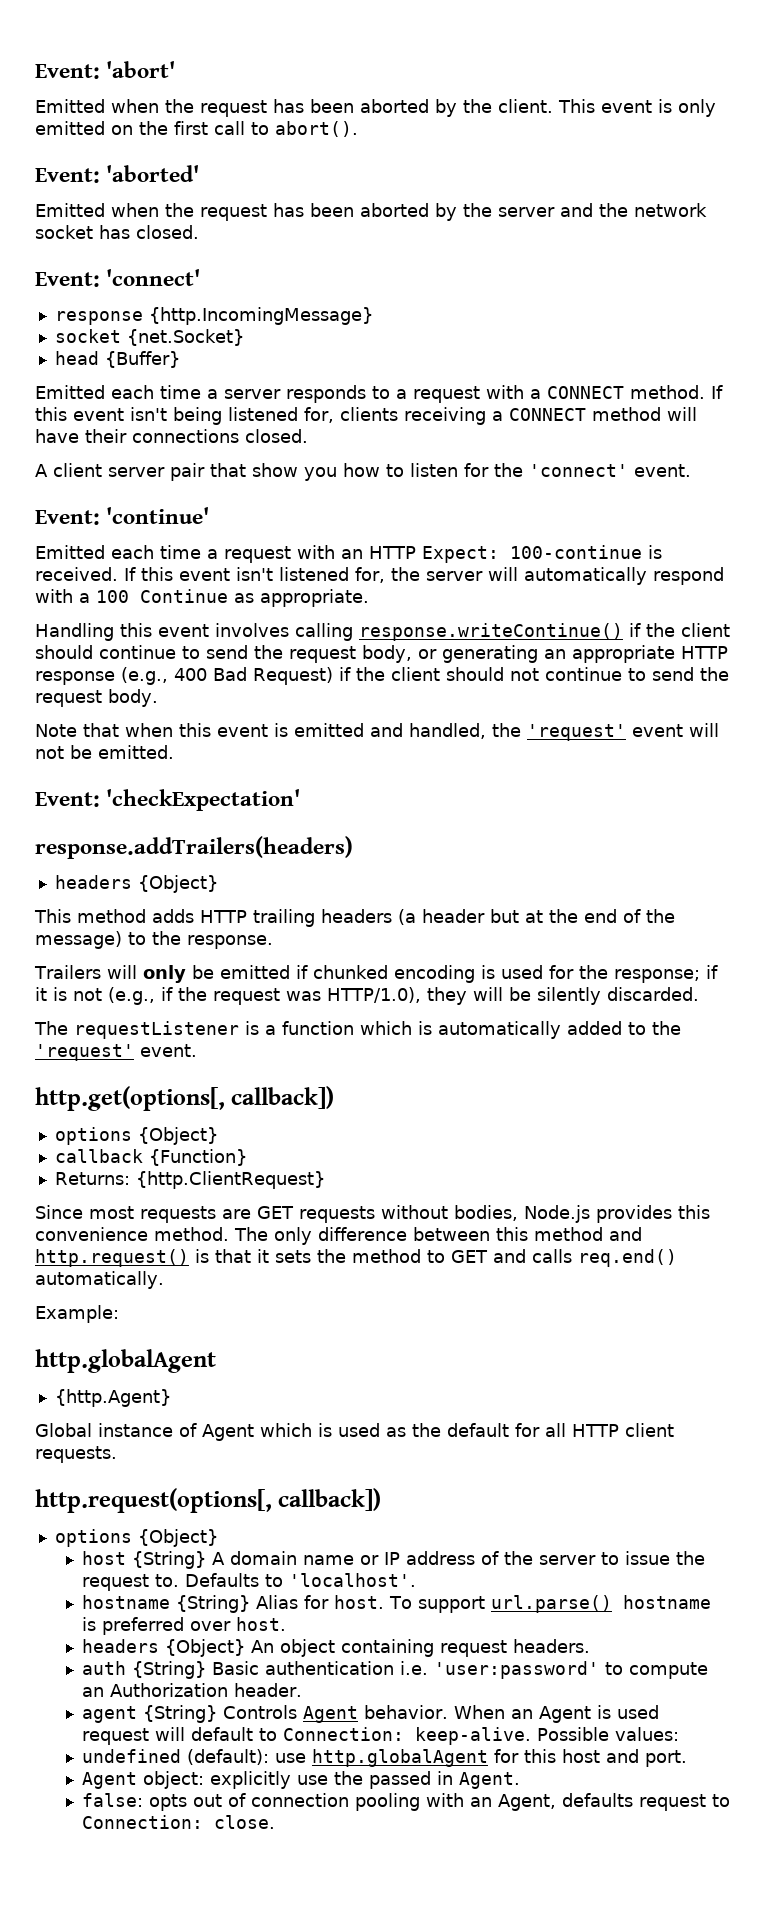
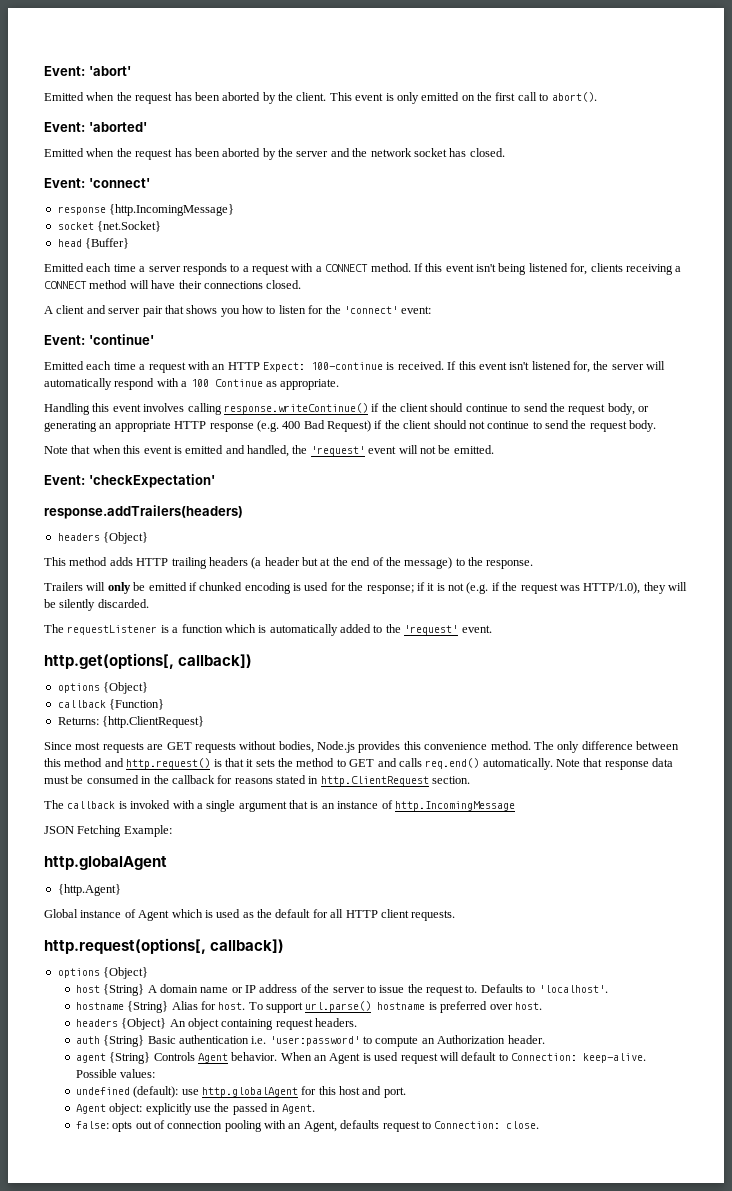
- A client server pair that show you how to listen for the 'connect' event.
+ A client and server pair that shows you how to listen for the 'connect' event:
- Handling this event involves calling response.writeContinue() if the client should continue to send the request body, or generating an appropriate HTTP response (e.g., 400 Bad Request) if the client should not continue to send the request body.
+ Handling this event involves calling response.writeContinue() if the client should continue to send the request body, or generating an appropriate HTTP response (e.g. 400 Bad Request) if the client should not continue to send the request body.
- Trailers will only be emitted if chunked encoding is used for the response; if it is not (e.g., if the request was HTTP/1.0), they will be silently discarded.
+ Trailers will only be emitted if chunked encoding is used for the response; if it is not (e.g. if the request was HTTP/1.0), they will be silently discarded.
- The only difference between this method and http.request() is that it sets the method to GET and calls req.end() automatically.
- Example:
+ The only difference between this method and http.request() is that it sets the method to GET and calls req.end() automatically. Note that response data must be consumed in the callback for reasons stated in http.ClientRequest section.
+ The callback is invoked with a single argument that is an instance of http.IncomingMessage
+ JSON Fetching Example:

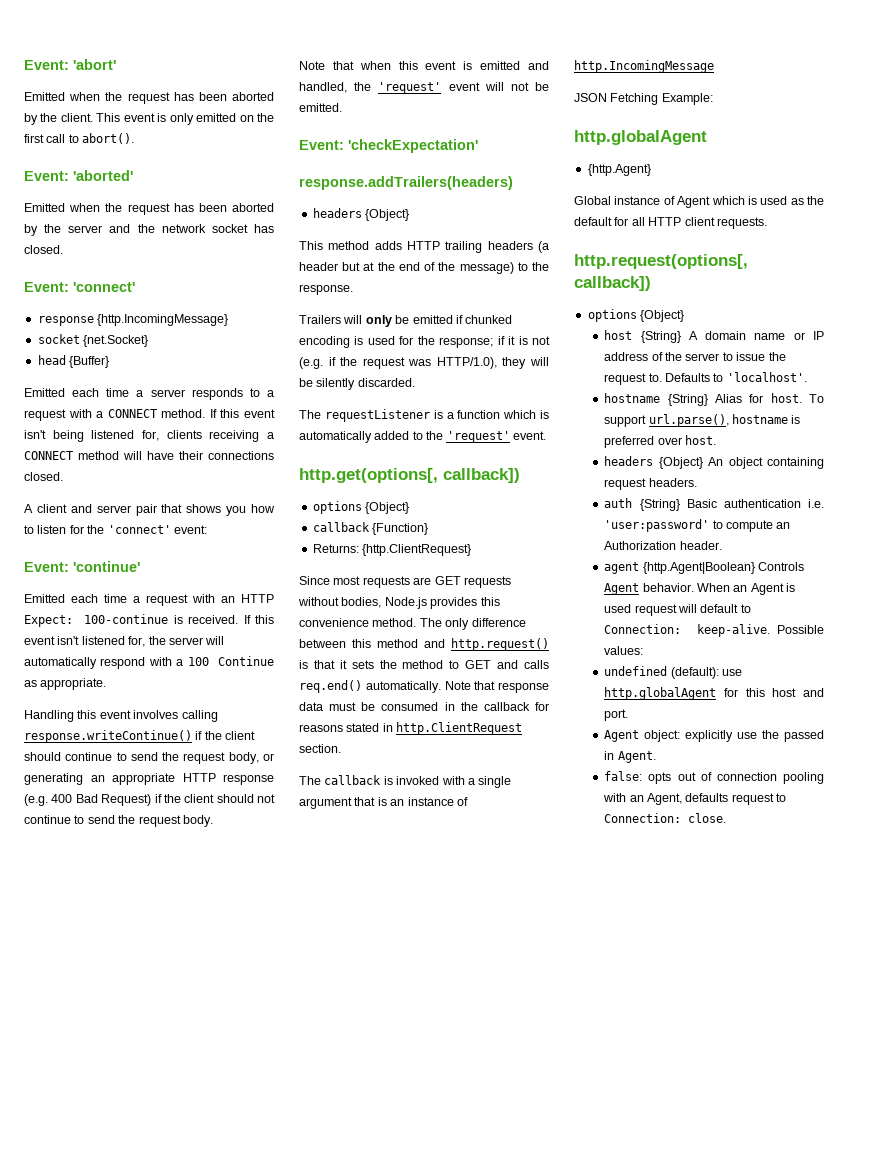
- To support url.parse() hostname is preferred over host.
+ To support url.parse(), hostname is preferred over host.
- agent {String} Controls Agent behavior.
+ agent {http.Agent|Boolean} Controls Agent behavior.

